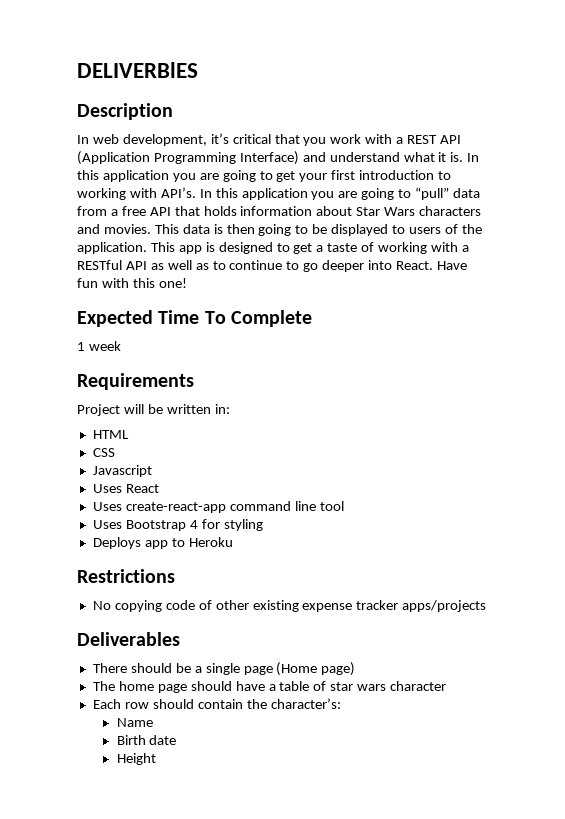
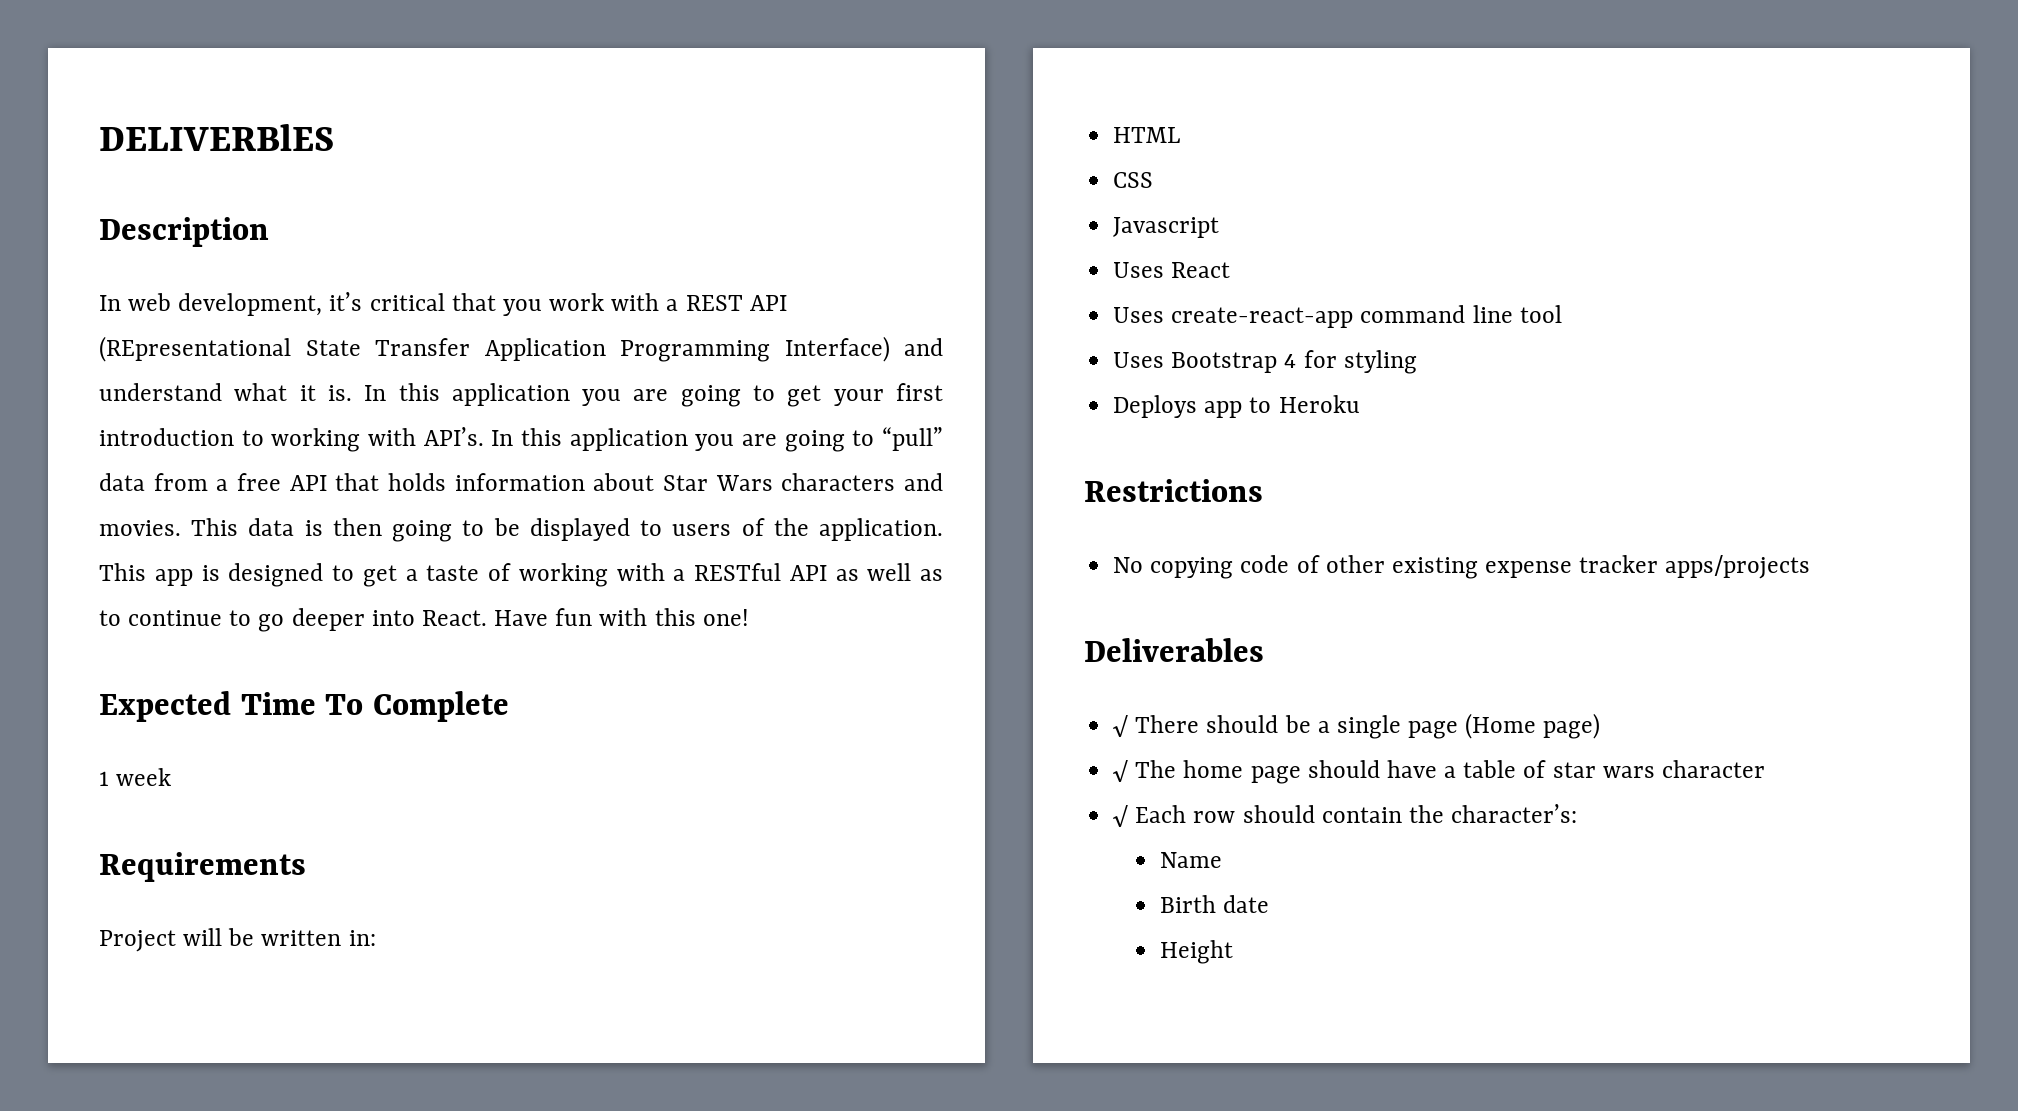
- In web development, it’s critical that you work with a REST API (Application Programming Interface) and understand what it is.
+ In web development, it’s critical that you work with a REST API (REpresentational State Transfer Application Programming Interface) and understand what it is.
- There should be a single page (Home page)
+ √ There should be a single page (Home page)
- The home page should have a table of star wars character
+ √ The home page should have a table of star wars character
- Each row should contain the character’s:
+ √ Each row should contain the character’s:

